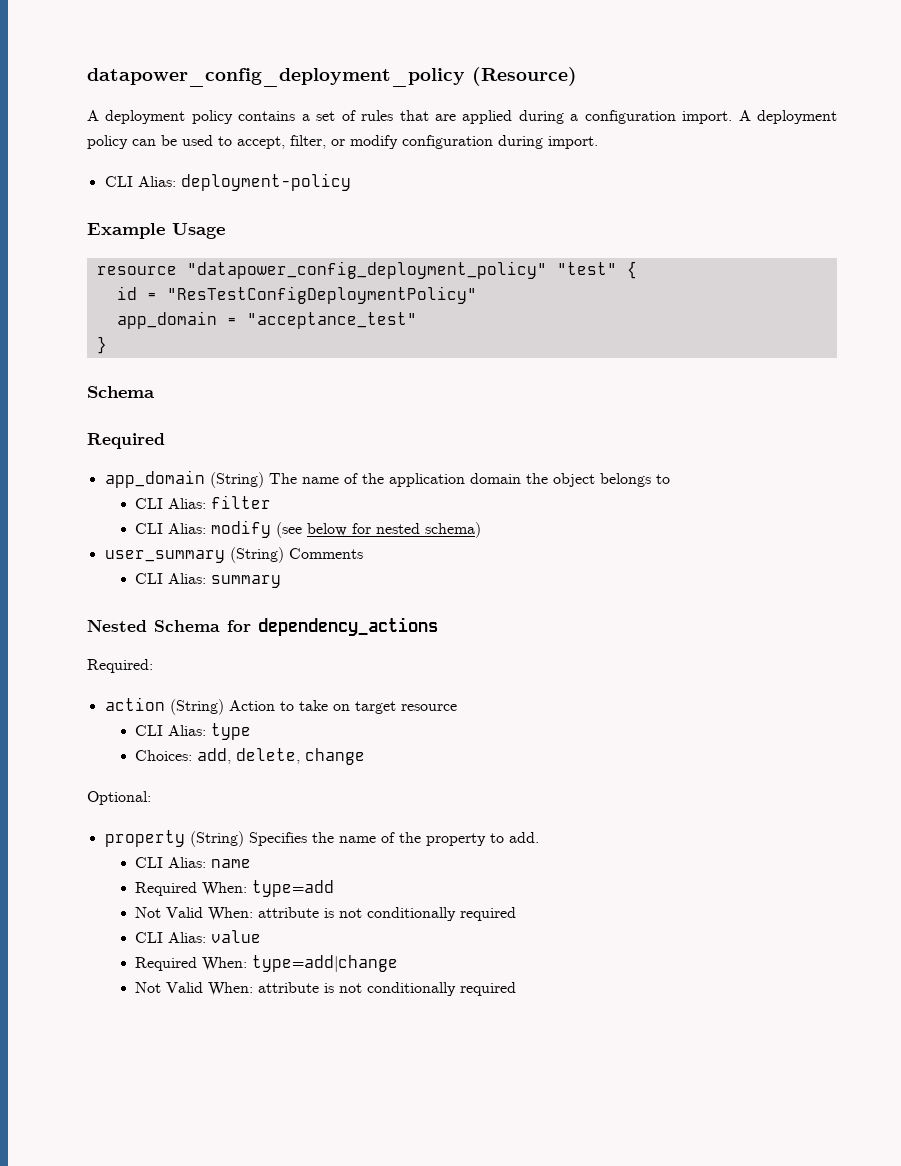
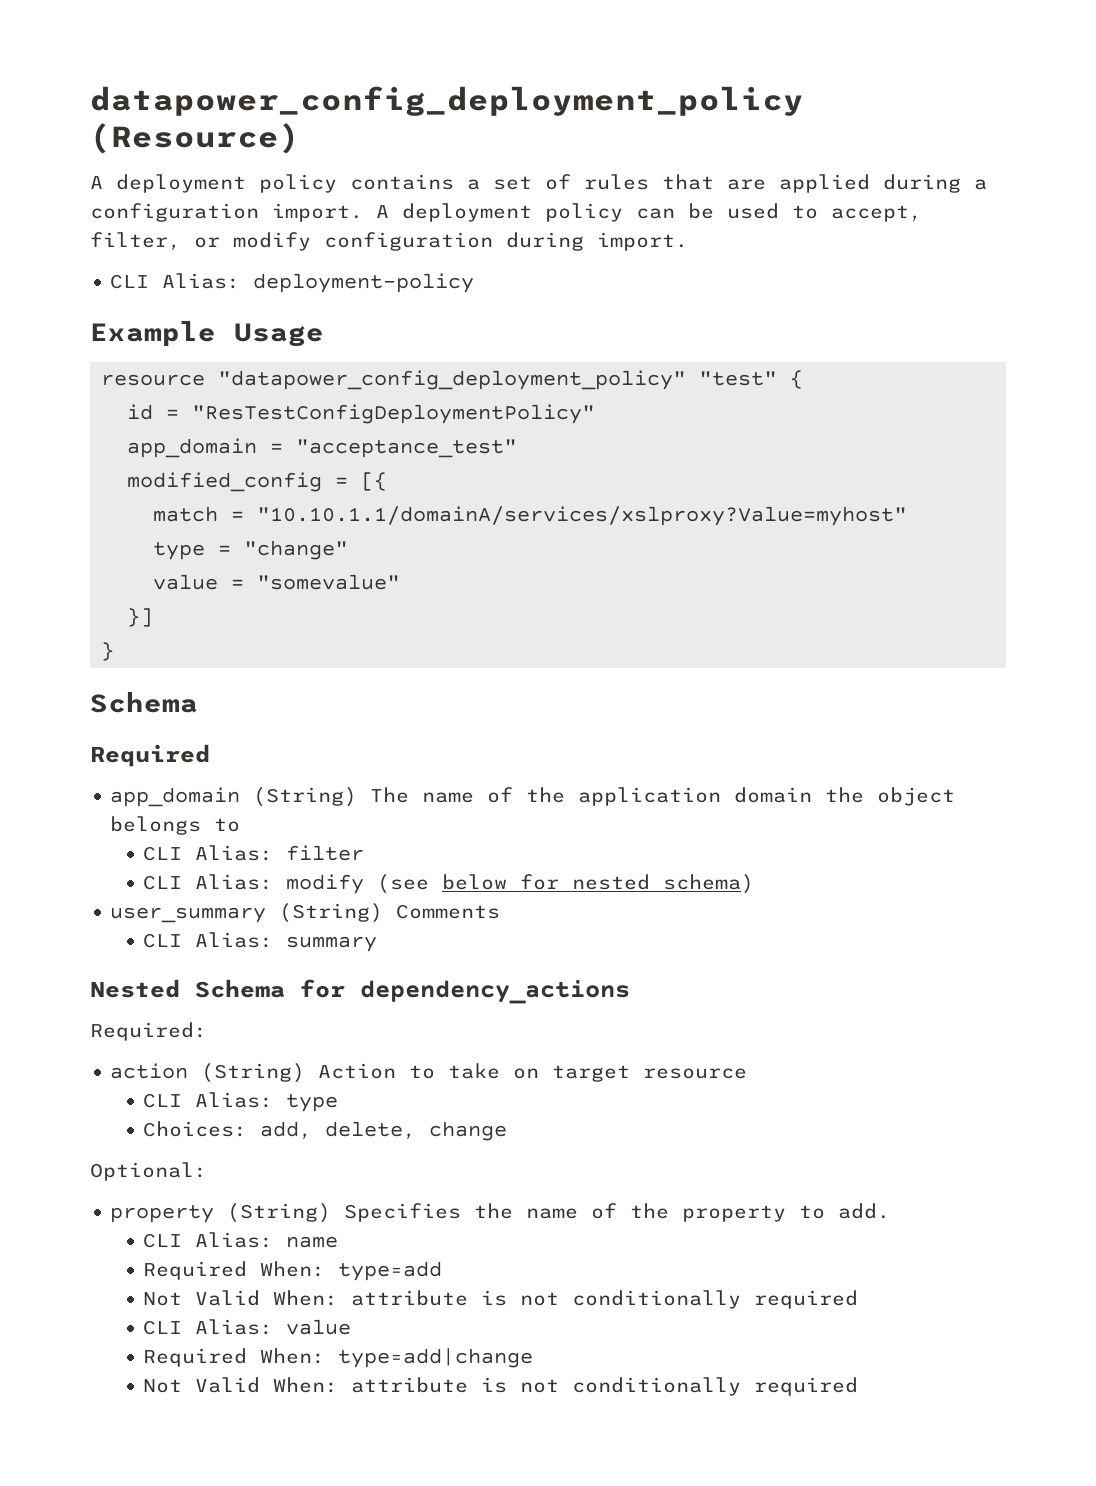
+ modified_config = [{
+ match = "10.10.1.1/domainA/services/xslproxy?Value=myhost"
+ type = "change"
+ value = "somevalue"
+ }]

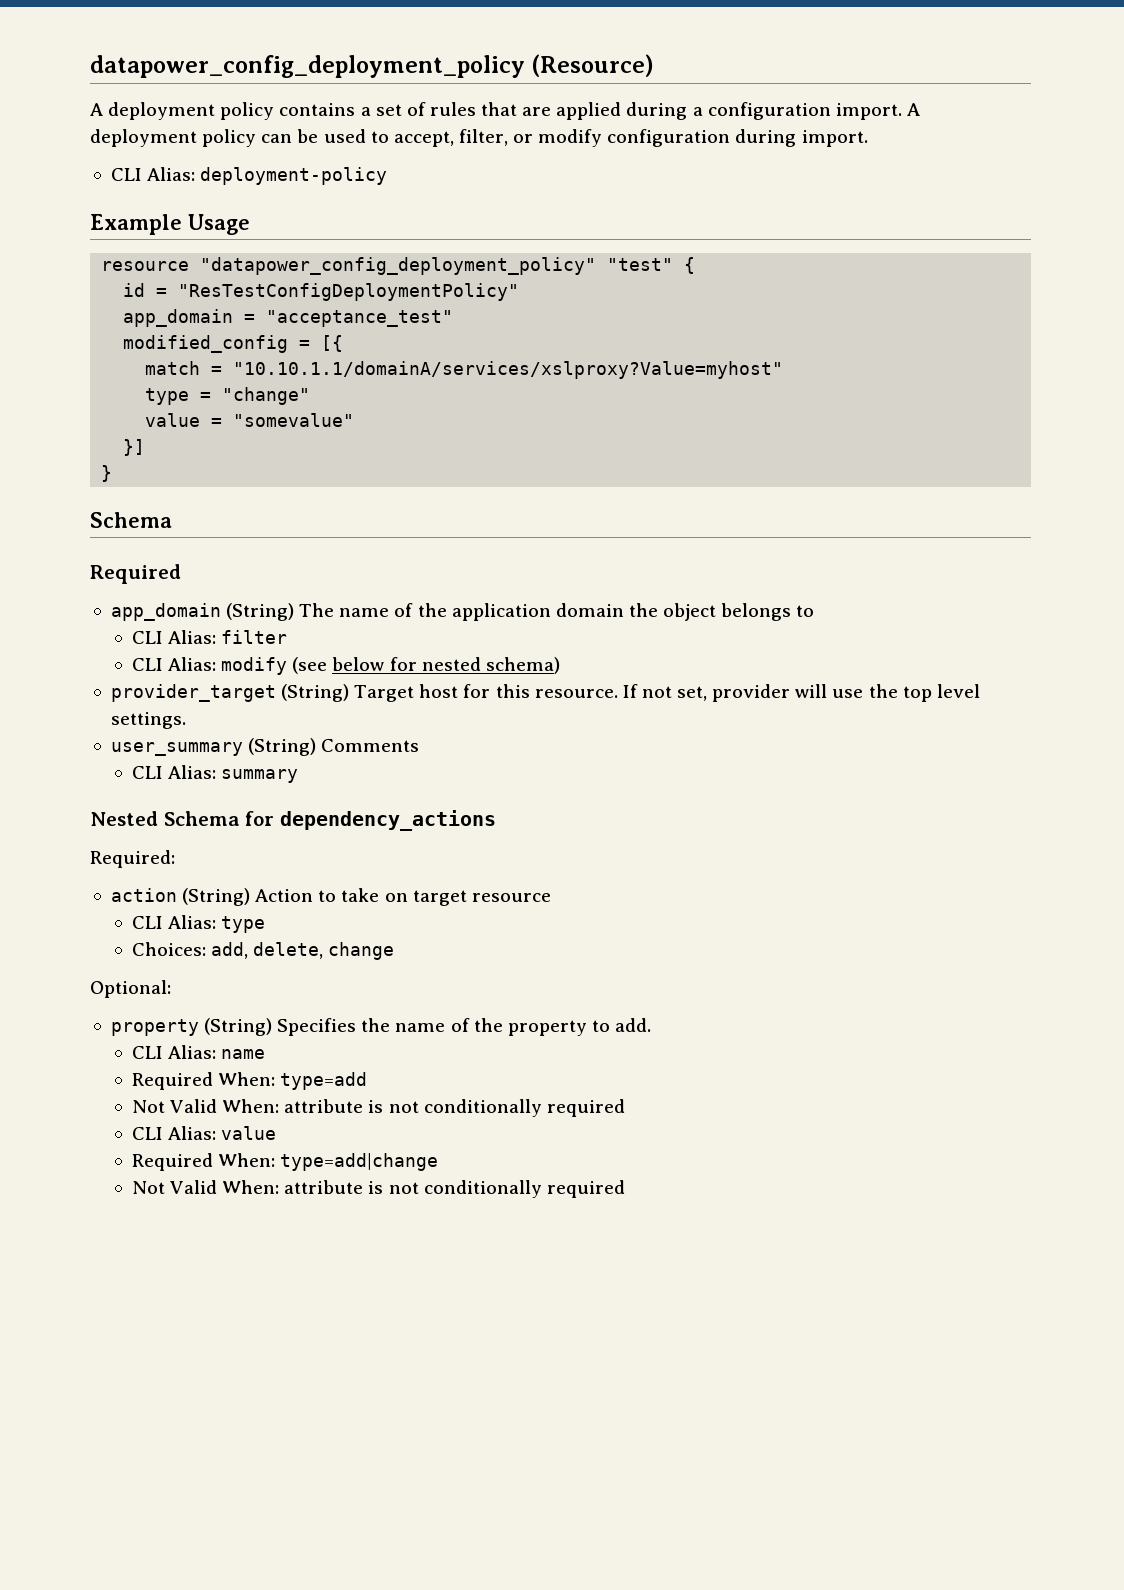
+ provider_target (String) Target host for this resource. If not set, provider will use the top level settings.

